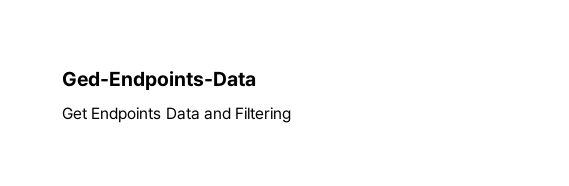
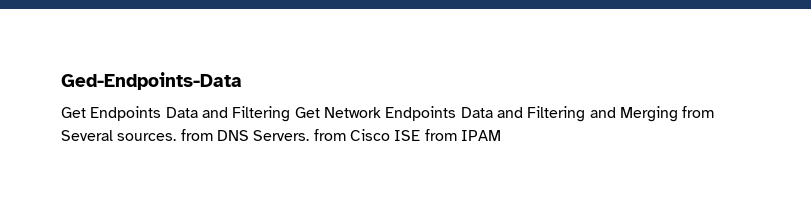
- Get Endpoints Data and Filtering
+ Get Endpoints Data and Filtering Get Network Endpoints Data and Filtering and Merging from Several sources. from DNS Servers. from Cisco ISE from IPAM

